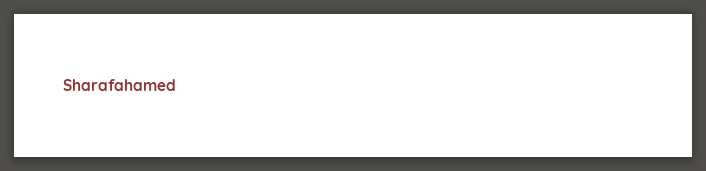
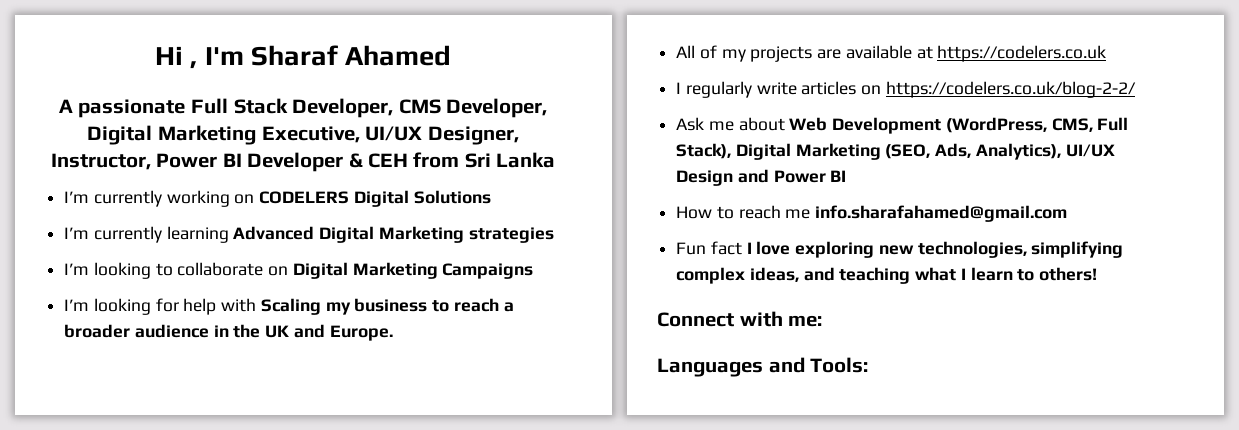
- Sharafahamed
+ Hi , I'm Sharaf Ahamed
+ A passionate Full Stack Developer, CMS Developer, Digital Marketing Executive, UI/UX Designer, Instructor, Power BI Developer & CEH from Sri Lanka
+ I’m currently working on CODELERS Digital Solutions
+ I’m currently learning Advanced Digital Marketing strategies
+ I’m looking to collaborate on Digital Marketing Campaigns
+ I’m looking for help with Scaling my business to reach a broader audience in the UK and Europe.
+ All of my projects are available at https://codelers.co.uk
+ I regularly write articles on https://codelers.co.uk/blog-2-2/
+ Ask me about Web Development (WordPress, CMS, Full Stack), Digital Marketing (SEO, Ads, Analytics), UI/UX Design and Power BI
+ How to reach me info.sharafahamed@gmail.com
+ Fun fact I love exploring new technologies, simplifying complex ideas, and teaching what I learn to others!
+ Connect with me:
+ Languages and Tools:

